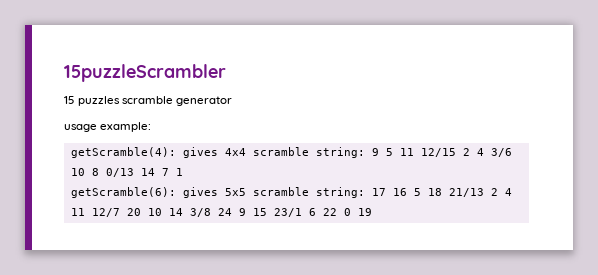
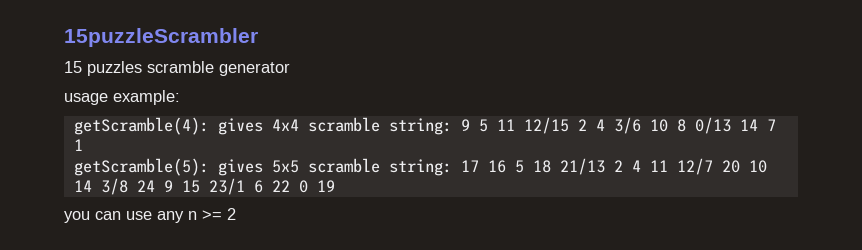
- getScramble(6): gives 5x5 scramble string: 17 16 5 18 21/13 2 4 11 12/7 20 10 14 3/8 24 9 15 23/1 6 22 0 19
+ getScramble(5): gives 5x5 scramble string: 17 16 5 18 21/13 2 4 11 12/7 20 10 14 3/8 24 9 15 23/1 6 22 0 19
+ you can use any n >= 2

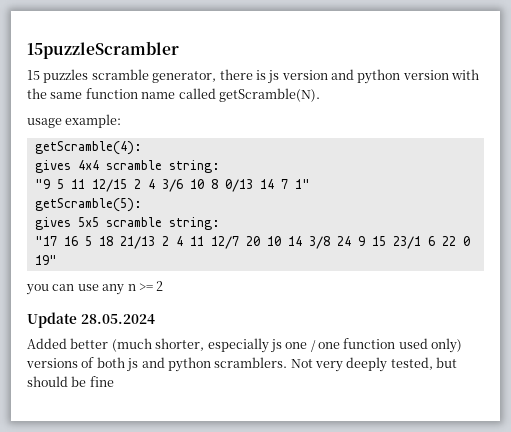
- 15 puzzles scramble generator
+ 15 puzzles scramble generator, there is js version and python version with the same function name called getScramble(N).
- getScramble(4): gives 4x4 scramble string: 9 5 11 12/15 2 4 3/6 10 8 0/13 14 7 1
+ getScramble(4):
+ gives 4x4 scramble string:
+ "9 5 11 12/15 2 4 3/6 10 8 0/13 14 7 1"
- getScramble(5): gives 5x5 scramble string: 17 16 5 18 21/13 2 4 11 12/7 20 10 14 3/8 24 9 15 23/1 6 22 0 19
+ getScramble(5):
+ gives 5x5 scramble string:
+ "17 16 5 18 21/13 2 4 11 12/7 20 10 14 3/8 24 9 15 23/1 6 22 0 19"
+ Update 28.05.2024
+ Added better (much shorter, especially js one / one function used only) versions of both js and python scramblers. Not very deeply tested, but should be fine

